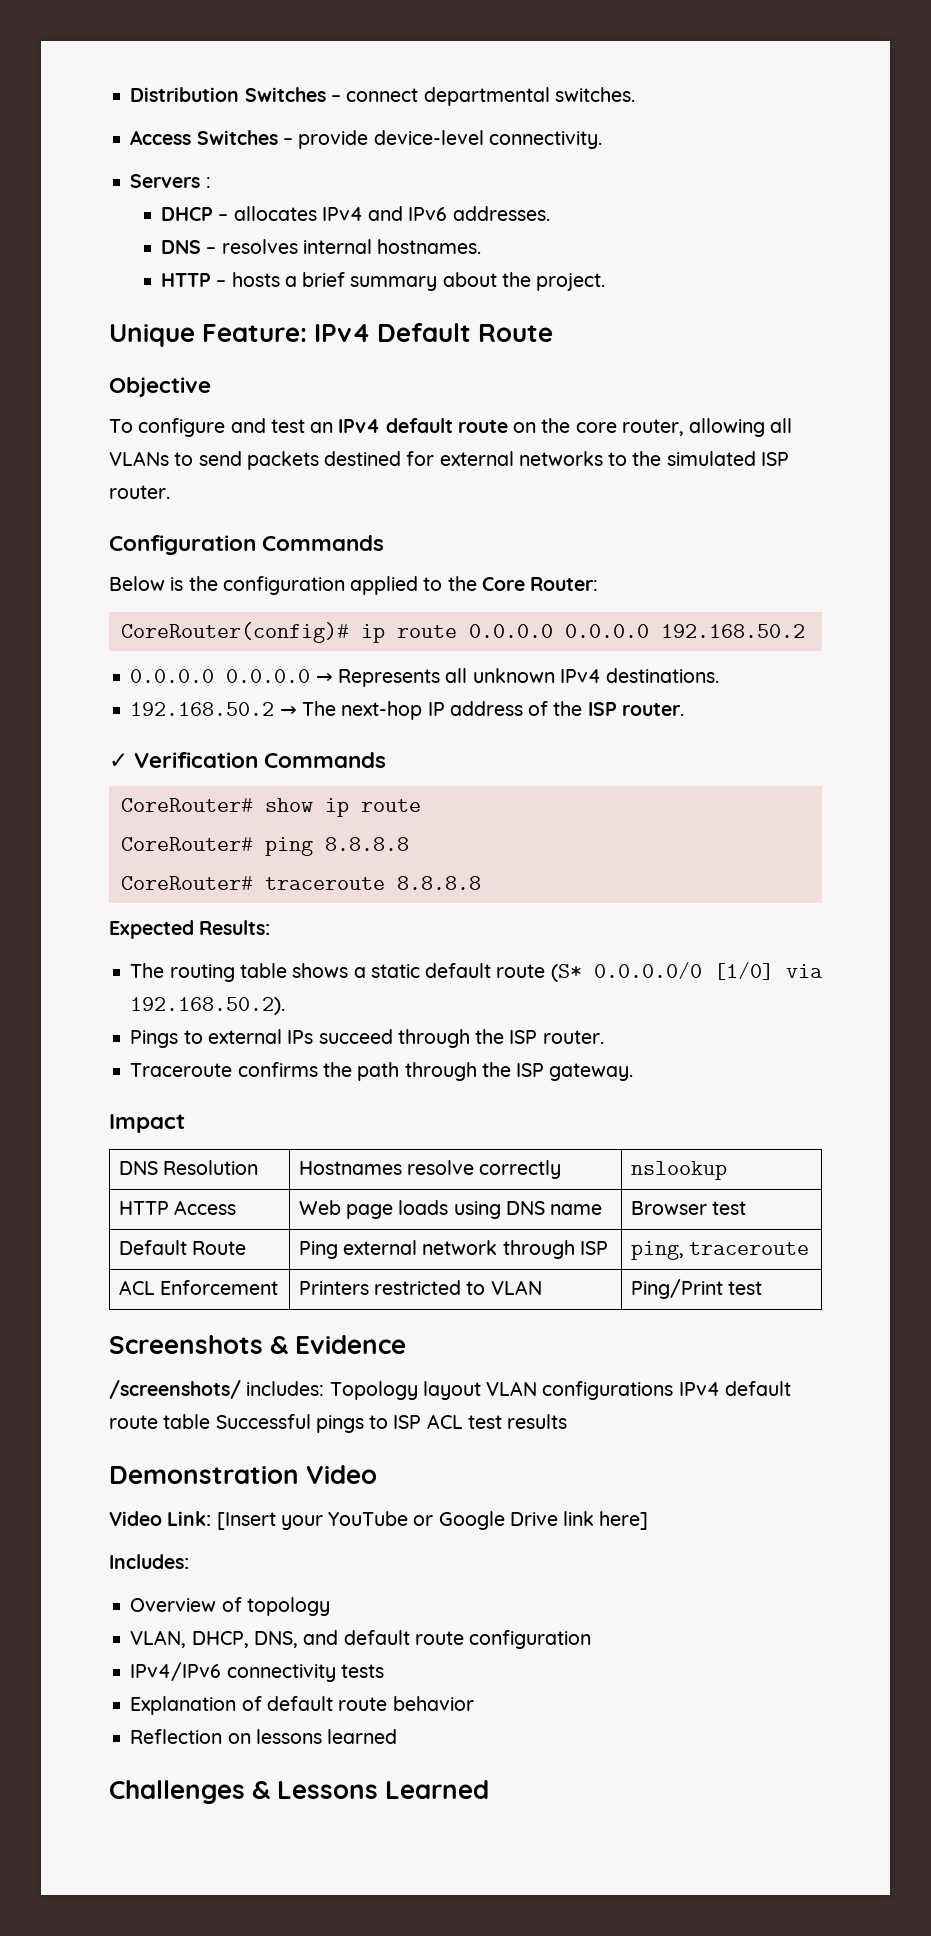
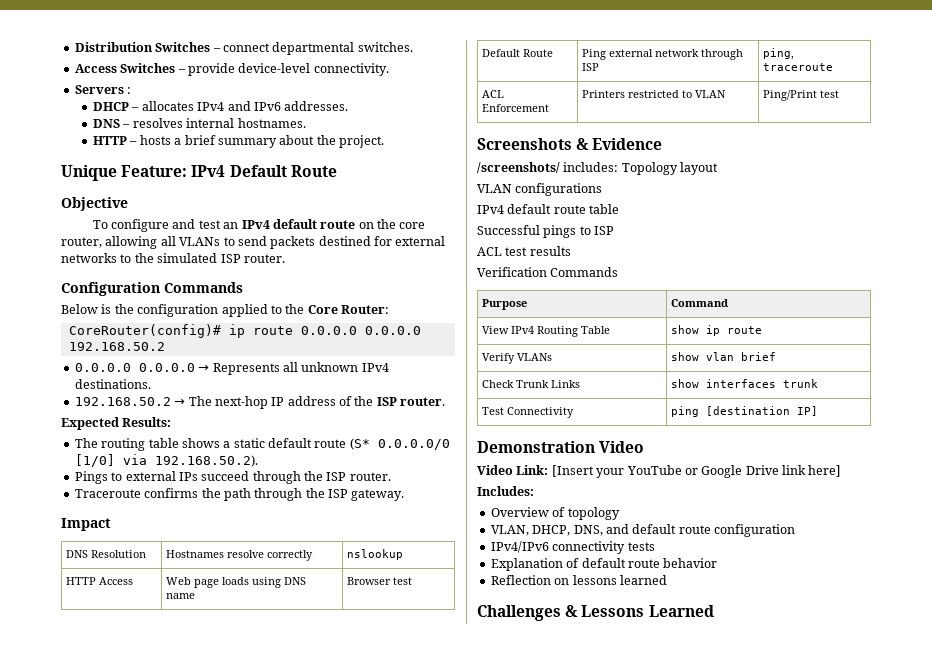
- ✓ Verification Commands
- CoreRouter# show ip route
- CoreRouter# ping 8.8.8.8
- CoreRouter# traceroute 8.8.8.8
- /screenshots/ includes: Topology layout VLAN configurations IPv4 default route table Successful pings to ISP ACL test results
+ /screenshots/ includes: Topology layout
+ VLAN configurations
+ IPv4 default route table
+ Successful pings to ISP
+ ACL test results
+ Verification Commands
+ Purpose | Command
+ View IPv4 Routing Table | show ip route
+ Verify VLANs | show vlan brief
+ Check Trunk Links | show interfaces trunk
+ Test Connectivity | ping [destination IP]

